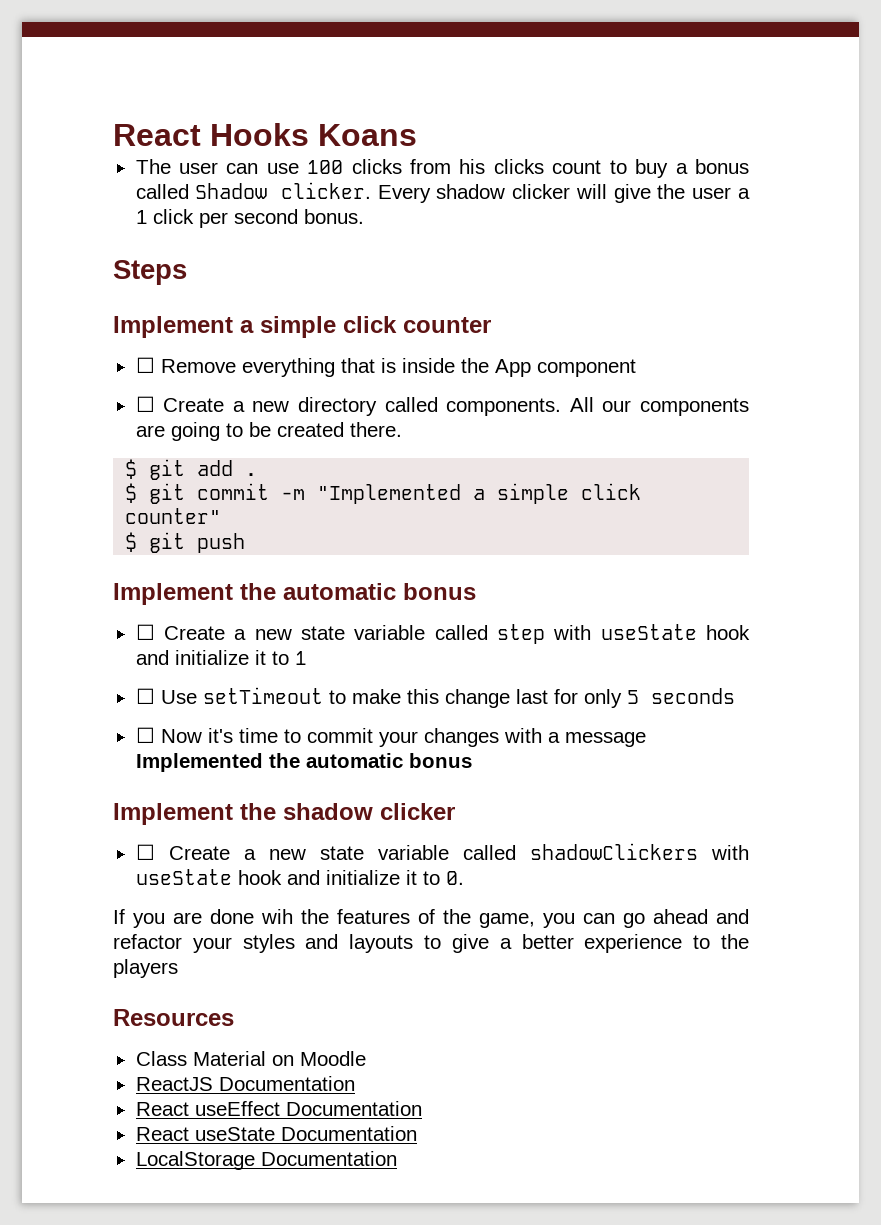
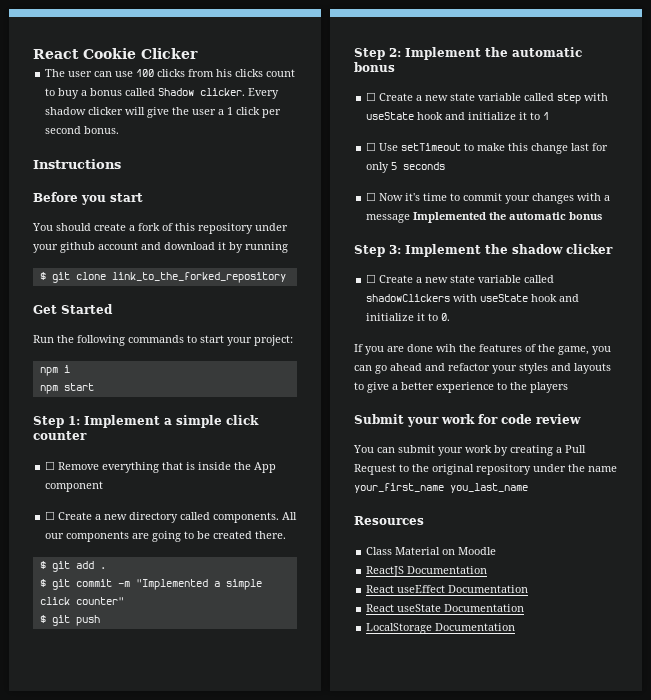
- React Hooks Koans
+ React Cookie Clicker
- Steps
- Implement a simple click counter
+ Instructions
+ Before you start
+ You should create a fork of this repository under your github account and download it by running
+ $ git clone link_to_the_forked_repository
+ Get Started
+ Run the following commands to start your project:
+ npm i
+ npm start
+ Step 1: Implement a simple click counter
- Implement the automatic bonus
+ Step 2: Implement the automatic bonus
- Implement the shadow clicker
+ Step 3: Implement the shadow clicker
+ Submit your work for code review
+ You can submit your work by creating a Pull Request to the original repository under the name your_first_name you_last_name

